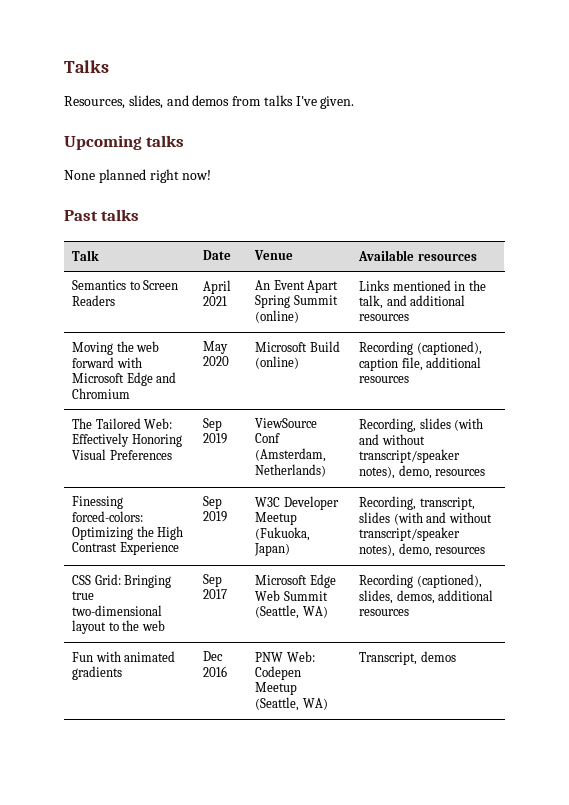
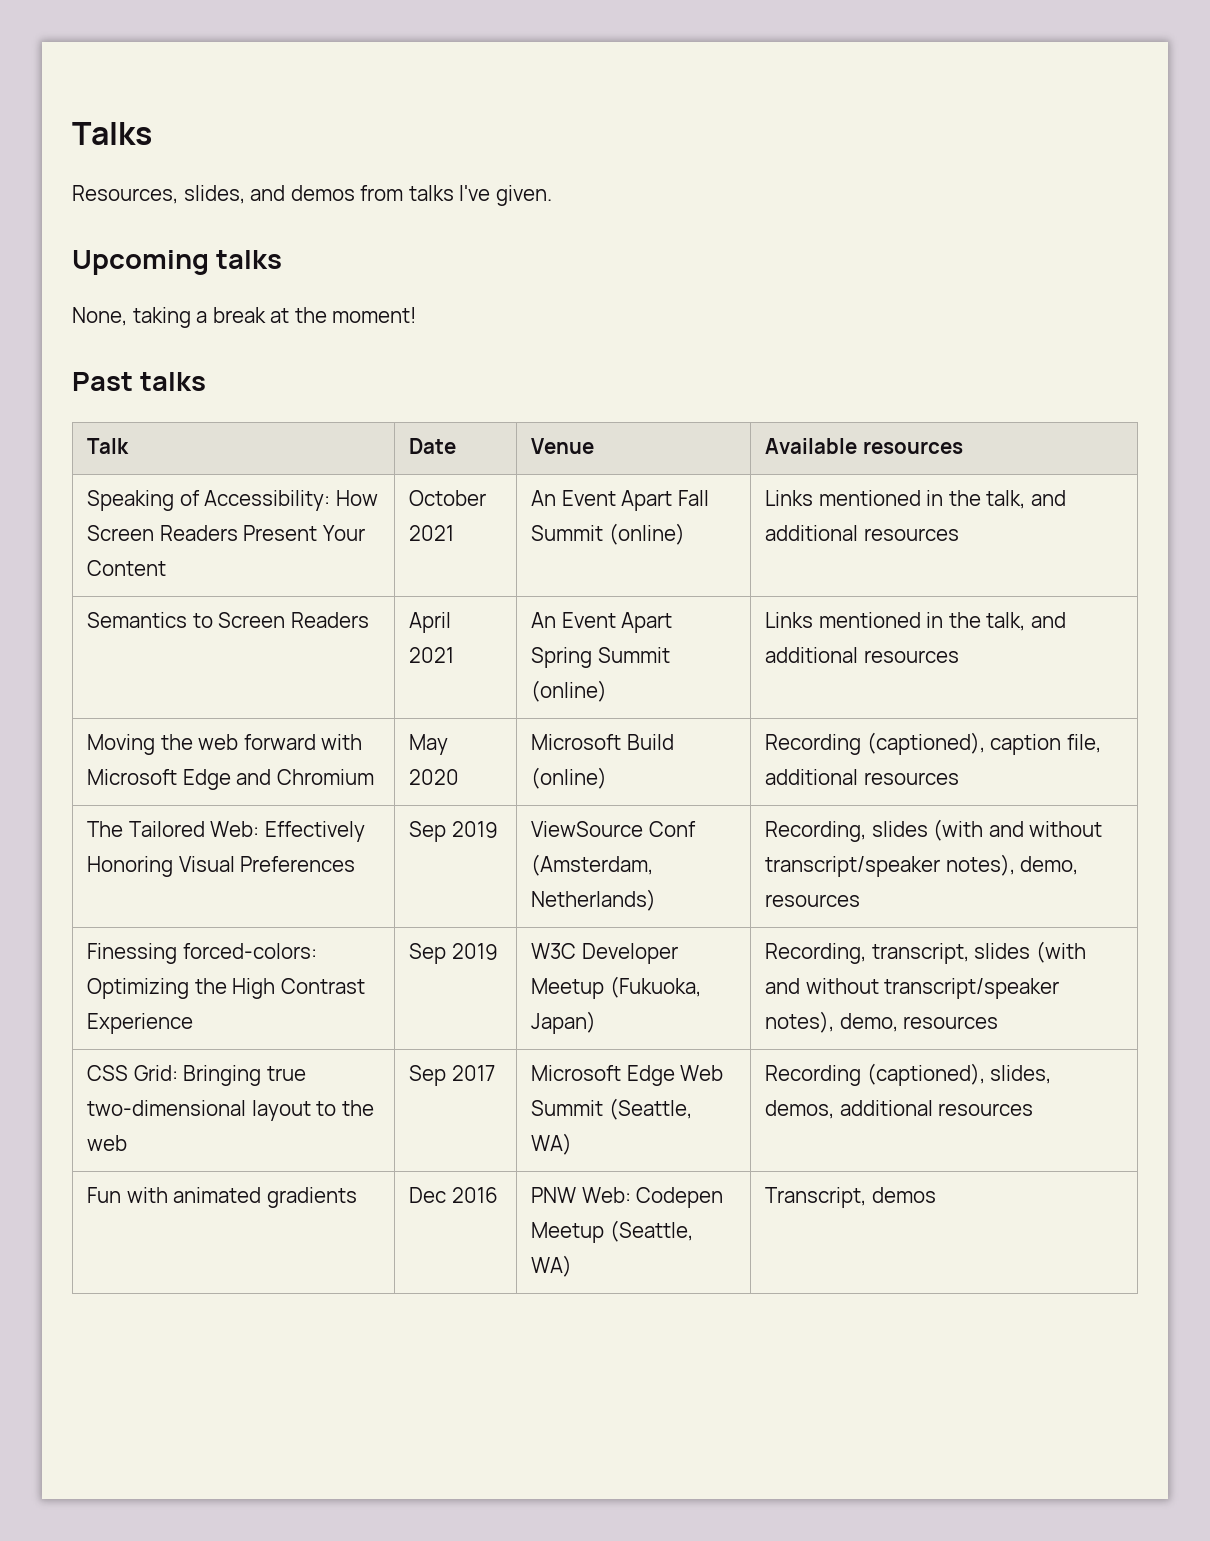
- None planned right now!
+ None, taking a break at the moment!
+ Speaking of Accessibility: How Screen Readers Present Your Content | October 2021 | An Event Apart Fall Summit (online) | Links mentioned in the talk, and additional resources

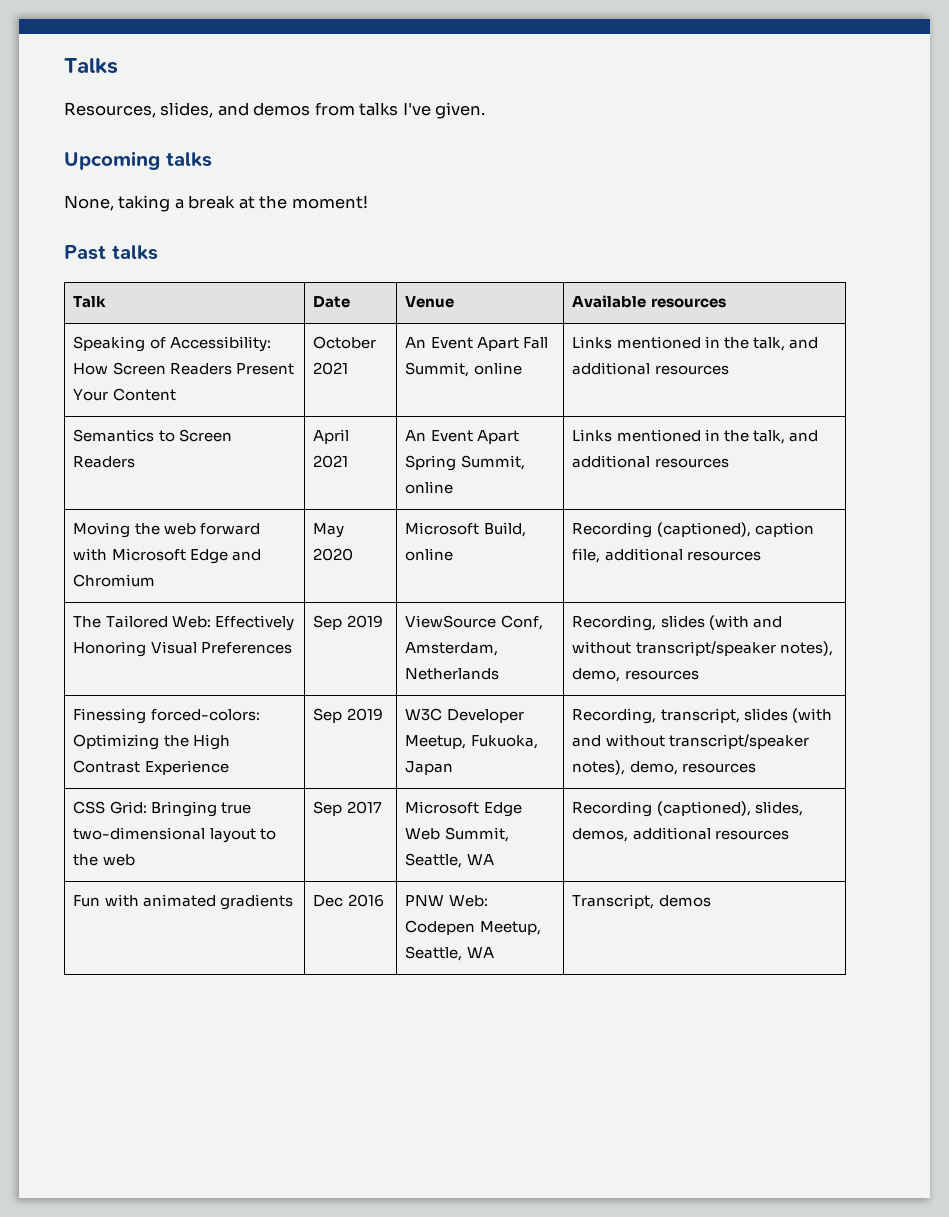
- Speaking of Accessibility: How Screen Readers Present Your Content | October 2021 | An Event Apart Fall Summit (online) | Links mentioned in the talk, and additional resources
+ Speaking of Accessibility: How Screen Readers Present Your Content | October 2021 | An Event Apart Fall Summit, online | Links mentioned in the talk, and additional resources
- Semantics to Screen Readers | April 2021 | An Event Apart Spring Summit (online) | Links mentioned in the talk, and additional resources
+ Semantics to Screen Readers | April 2021 | An Event Apart Spring Summit, online | Links mentioned in the talk, and additional resources
- Moving the web forward with Microsoft Edge and Chromium | May 2020 | Microsoft Build (online) | Recording (captioned), caption file, additional resources
+ Moving the web forward with Microsoft Edge and Chromium | May 2020 | Microsoft Build, online | Recording (captioned), caption file, additional resources
- The Tailored Web: Effectively Honoring Visual Preferences | Sep 2019 | ViewSource Conf (Amsterdam, Netherlands) | Recording, slides (with and without transcript/speaker notes), demo, resources
+ The Tailored Web: Effectively Honoring Visual Preferences | Sep 2019 | ViewSource Conf, Amsterdam, Netherlands | Recording, slides (with and without transcript/speaker notes), demo, resources
- Finessing forced-colors: Optimizing the High Contrast Experience | Sep 2019 | W3C Developer Meetup (Fukuoka, Japan) | Recording, transcript, slides (with and without transcript/speaker notes), demo, resources
+ Finessing forced-colors: Optimizing the High Contrast Experience | Sep 2019 | W3C Developer Meetup, Fukuoka, Japan | Recording, transcript, slides (with and without transcript/speaker notes), demo, resources
- CSS Grid: Bringing true two-dimensional layout to the web | Sep 2017 | Microsoft Edge Web Summit (Seattle, WA) | Recording (captioned), slides, demos, additional resources
+ CSS Grid: Bringing true two-dimensional layout to the web | Sep 2017 | Microsoft Edge Web Summit, Seattle, WA | Recording (captioned), slides, demos, additional resources
- Fun with animated gradients | Dec 2016 | PNW Web: Codepen Meetup (Seattle, WA) | Transcript, demos
+ Fun with animated gradients | Dec 2016 | PNW Web: Codepen Meetup, Seattle, WA | Transcript, demos

